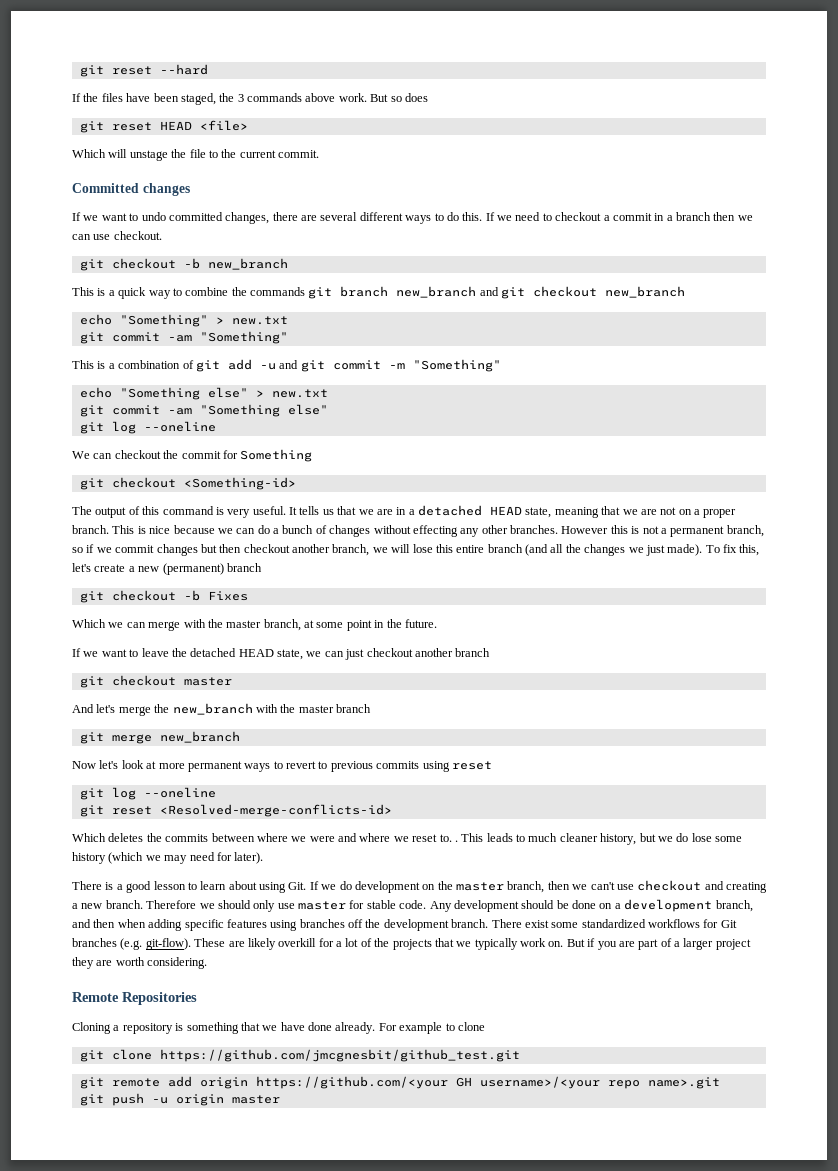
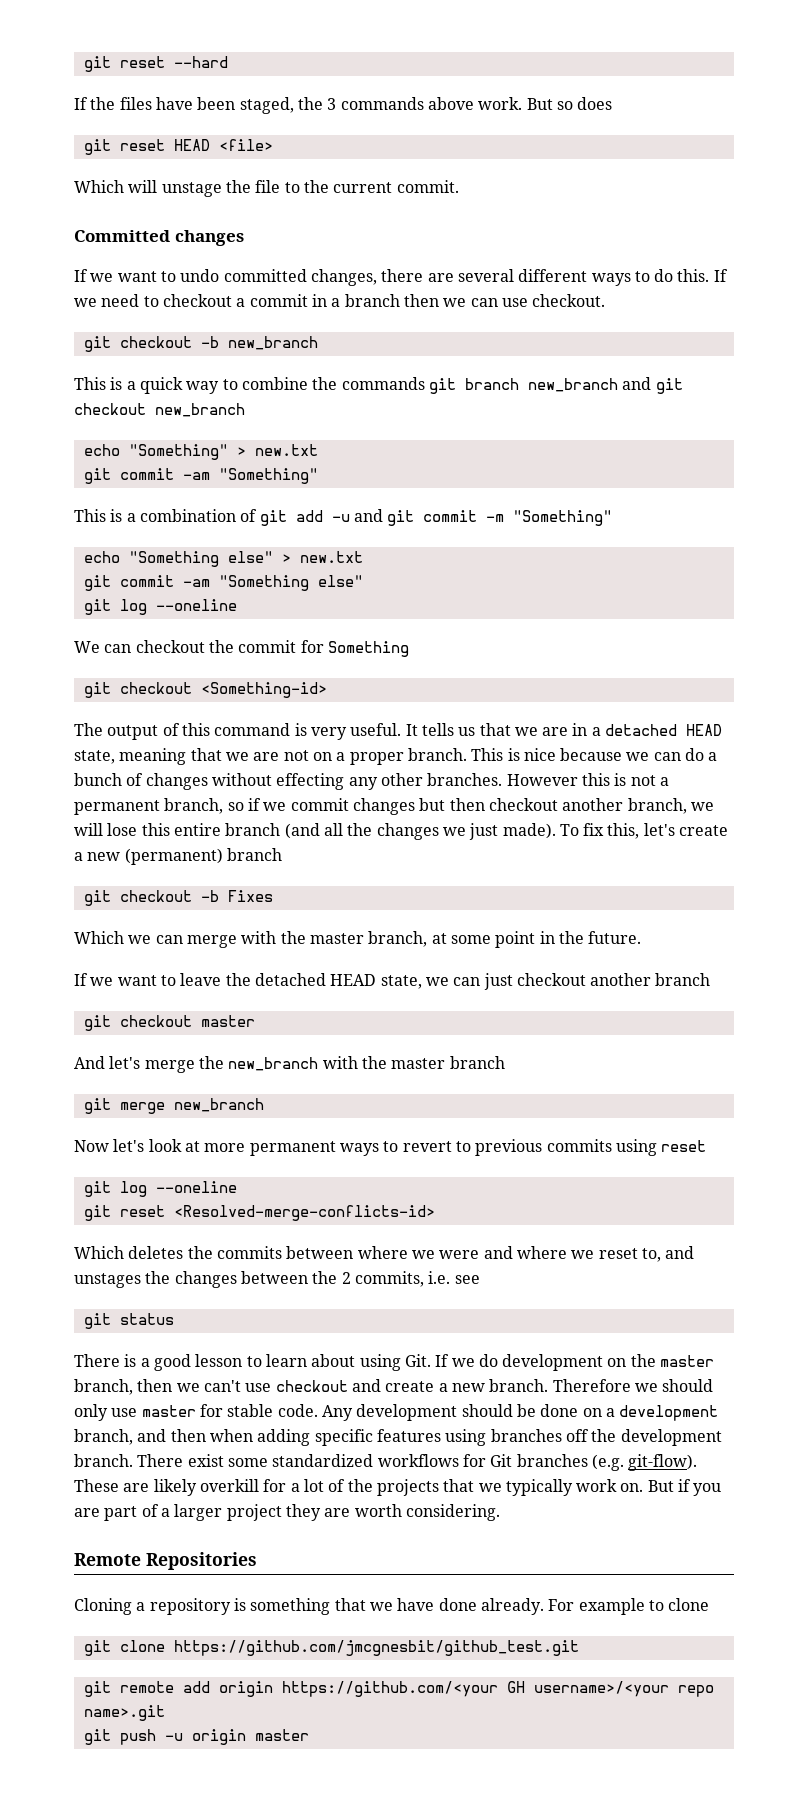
- Which deletes the commits between where we were and where we reset to. . This leads to much cleaner history, but we do lose some history (which we may need for later).
+ Which deletes the commits between where we were and where we reset to, and unstages the changes between the 2 commits, i.e. see
+ git status
- There is a good lesson to learn about using Git. If we do development on the master branch, then we can't use checkout and creating a new branch.
+ There is a good lesson to learn about using Git. If we do development on the master branch, then we can't use checkout and create a new branch.

